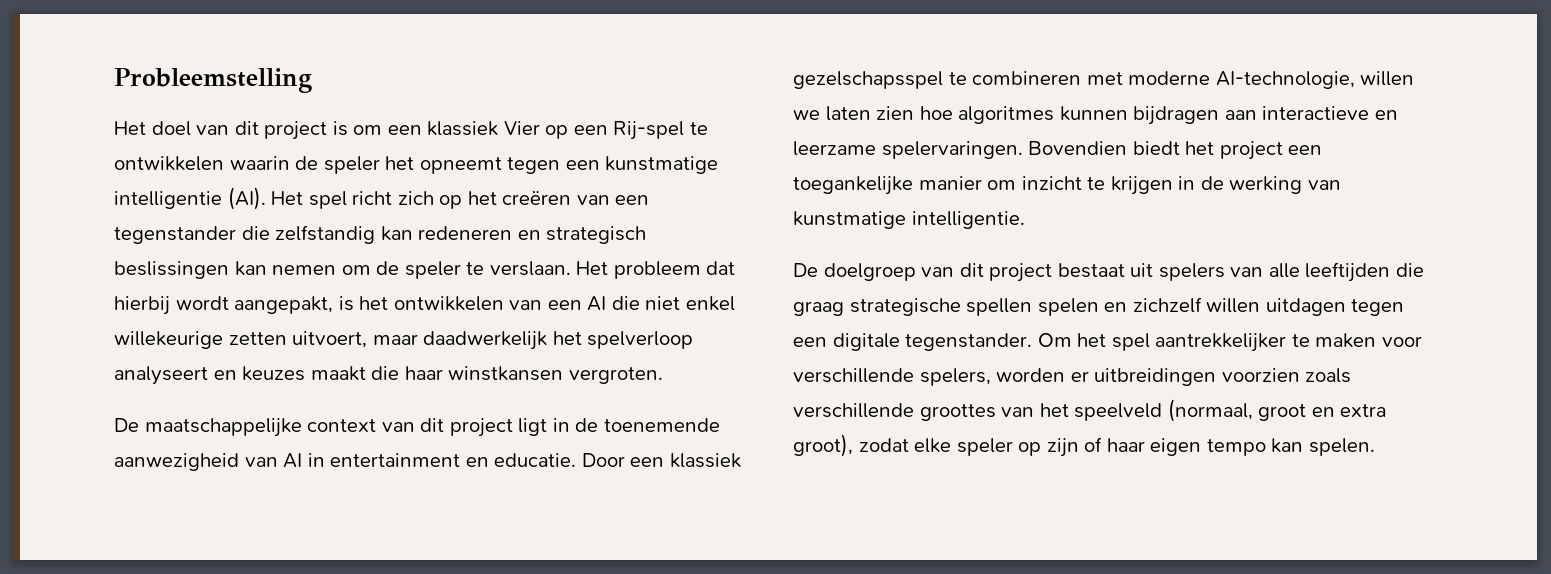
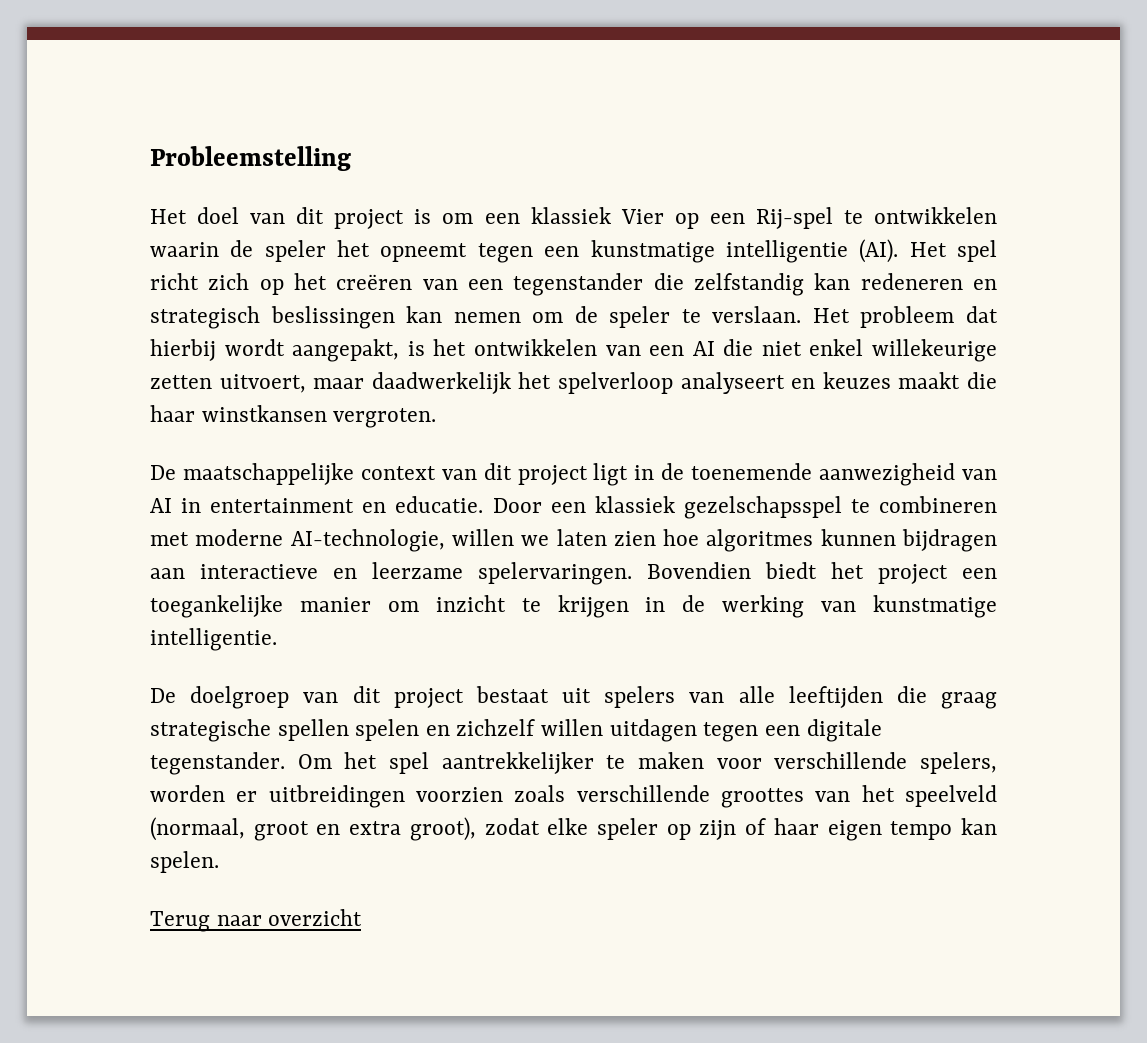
+ Terug naar overzicht

